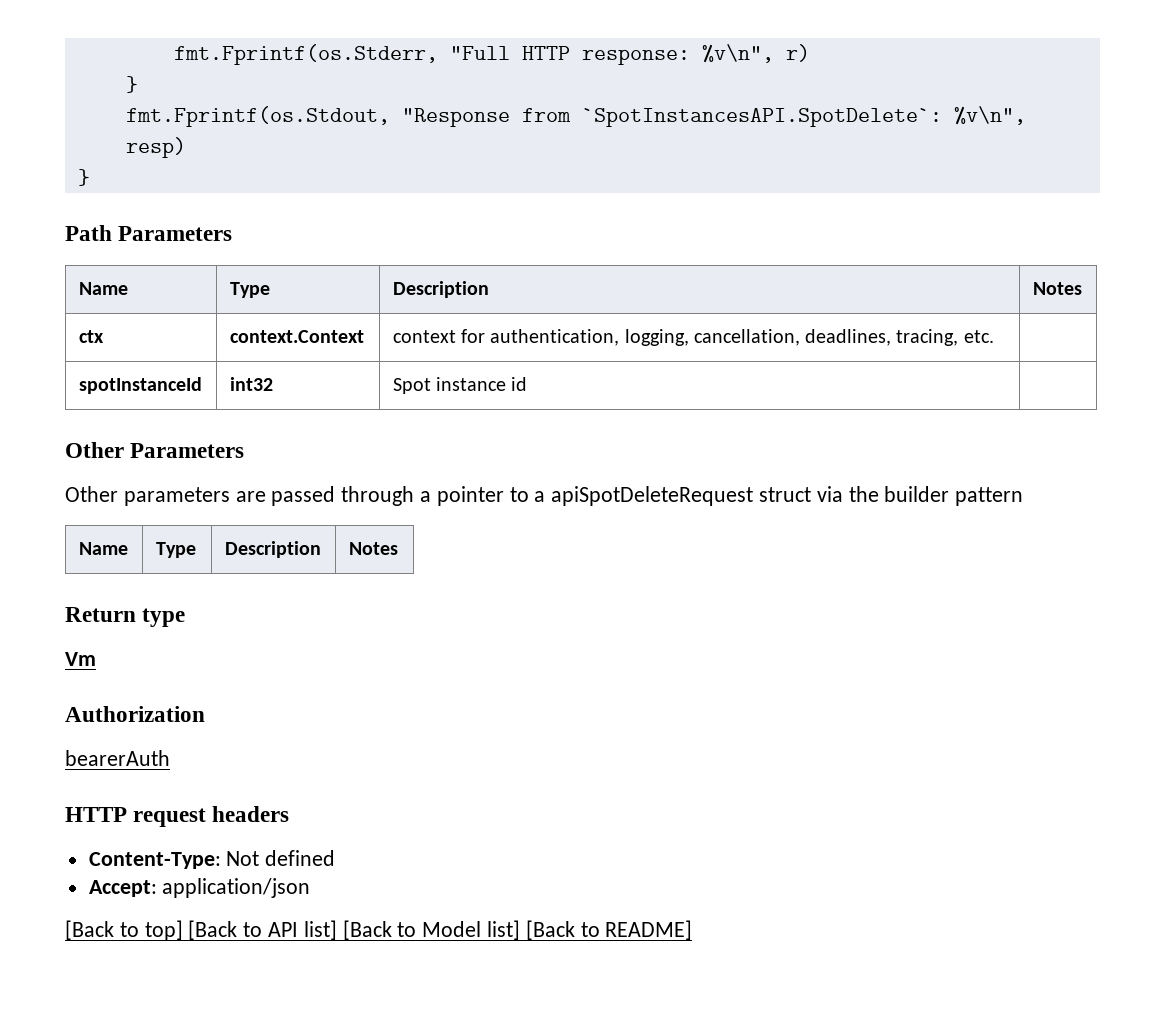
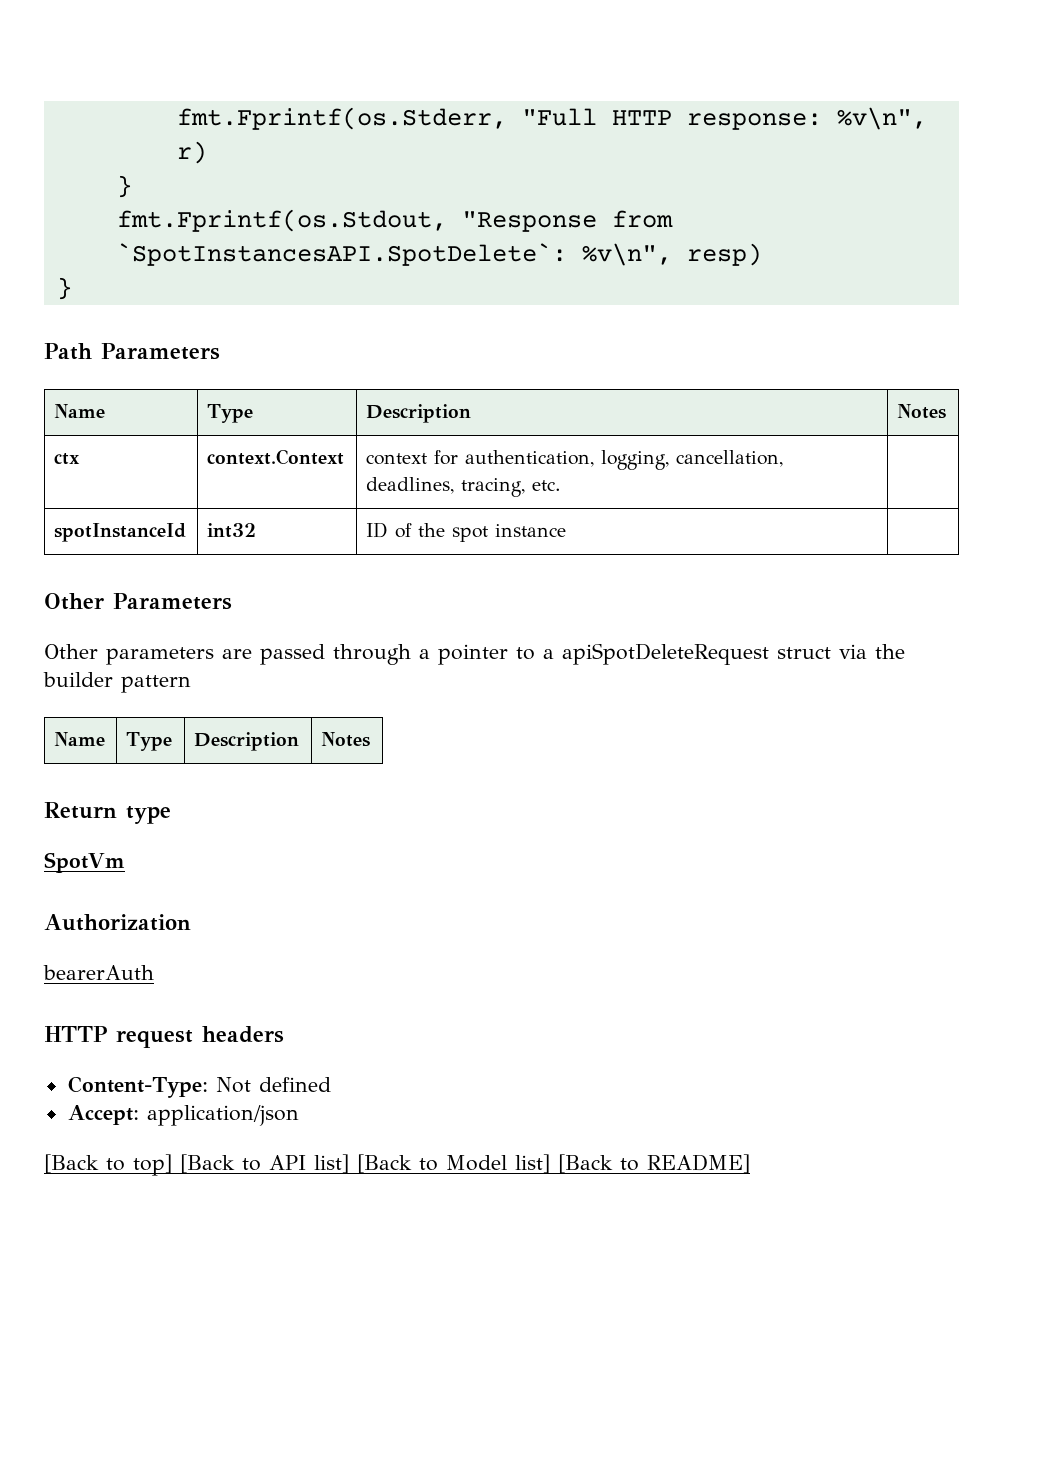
- spotInstanceId | int32 | Spot instance id |
+ spotInstanceId | int32 | ID of the spot instance |
- Vm
+ SpotVm

